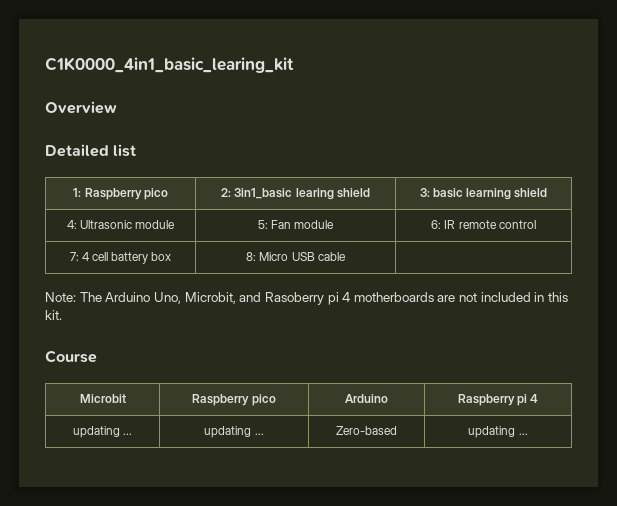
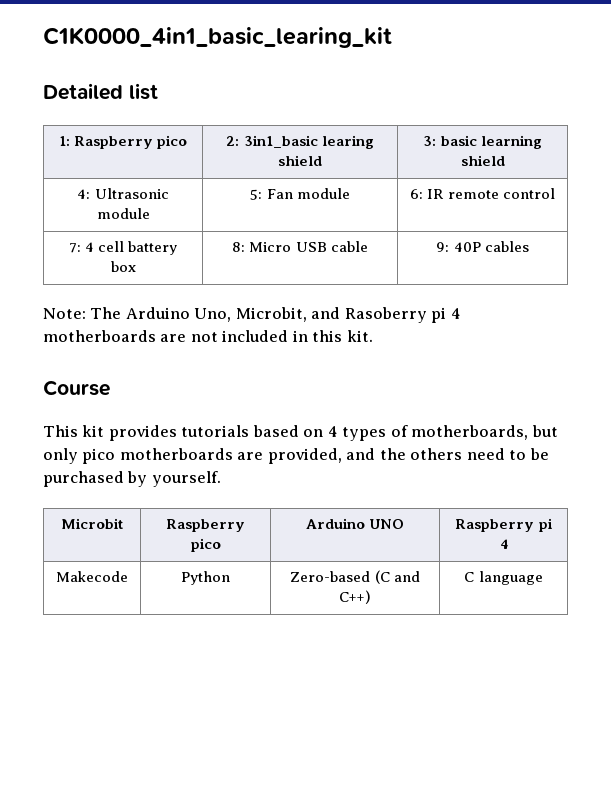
- Overview
- 7: 4 cell battery box | 8: Micro USB cable |
+ 7: 4 cell battery box | 8: Micro USB cable | 9: 40P cables
+ This kit provides tutorials based on 4 types of motherboards, but only pico motherboards are provided, and the others need to be purchased by yourself.
- Microbit | Raspberry pico | Arduino | Raspberry pi 4
+ Microbit | Raspberry pico | Arduino UNO | Raspberry pi 4
- updating ... | updating ... | Zero-based | updating ...
+ Makecode | Python | Zero-based (C and C++) | C language

